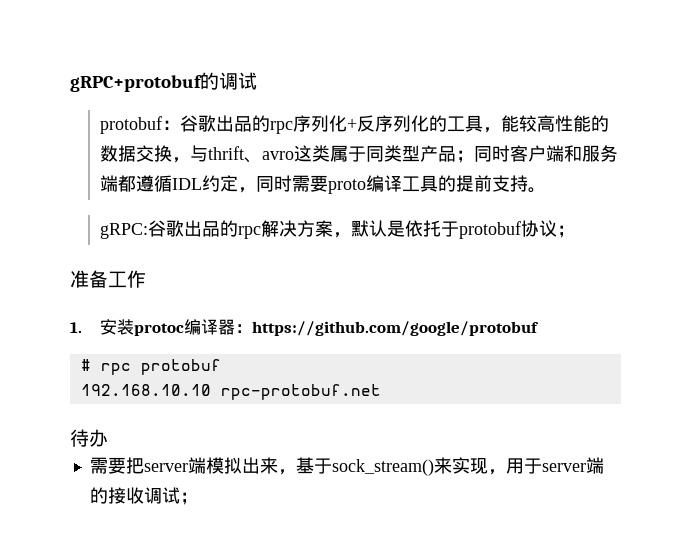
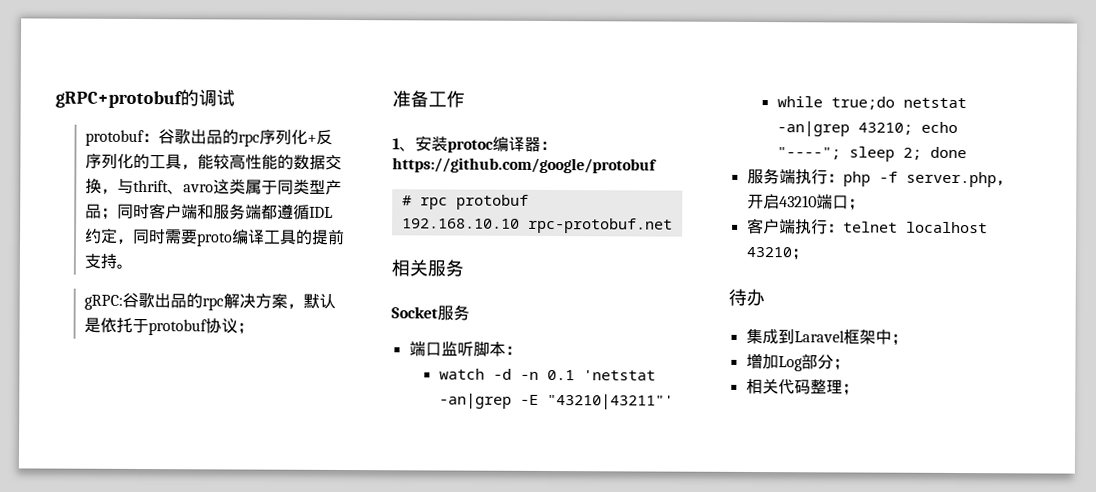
- 1.安装protoc编译器：https://github.com/google/protobuf
+ 1、安装protoc编译器：https://github.com/google/protobuf
+ 相关服务
+ Socket服务
+ 端口监听脚本：
+ watch -d -n 0.1 'netstat -an|grep -E "43210|43211"'
+ while true;do netstat -an|grep 43210; echo "----"; sleep 2; done
+ 服务端执行：php -f server.php，开启43210端口；
+ 客户端执行：telnet localhost 43210；
  待办
- 需要把server端模拟出来，基于sock_stream()来实现，用于server端的接收调试；
+ 集成到Laravel框架中；
+ 增加Log部分；
+ 相关代码整理；

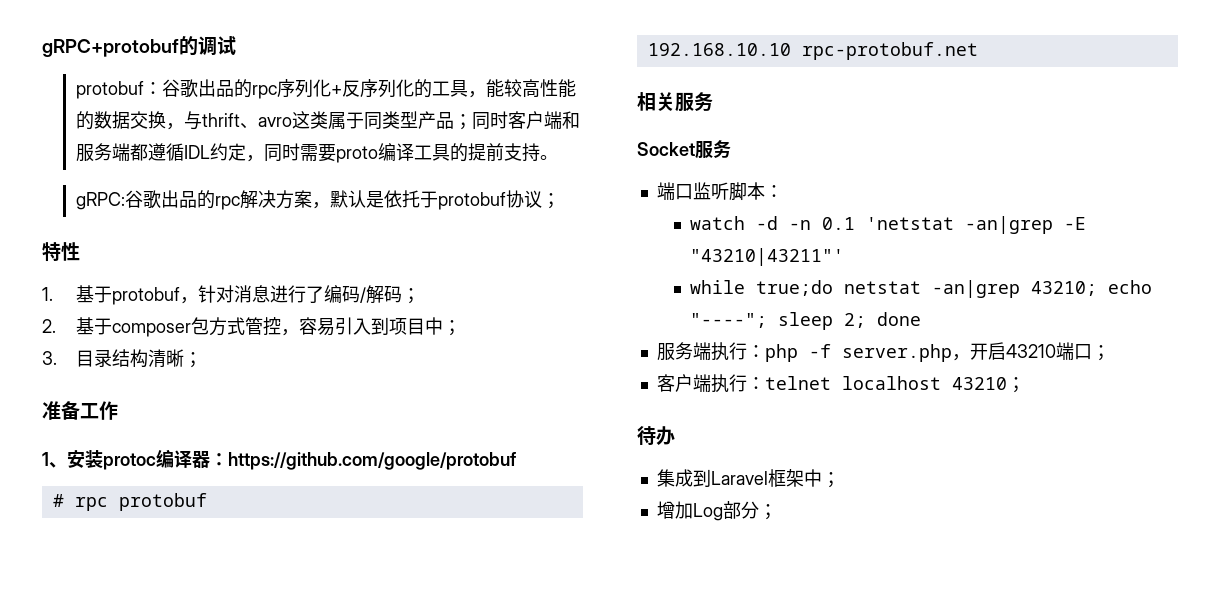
+ 特性
+ 1.基于protobuf，针对消息进行了编码/解码；
+ 2.基于composer包方式管控，容易引入到项目中；
+ 3.目录结构清晰；
- 相关代码整理；

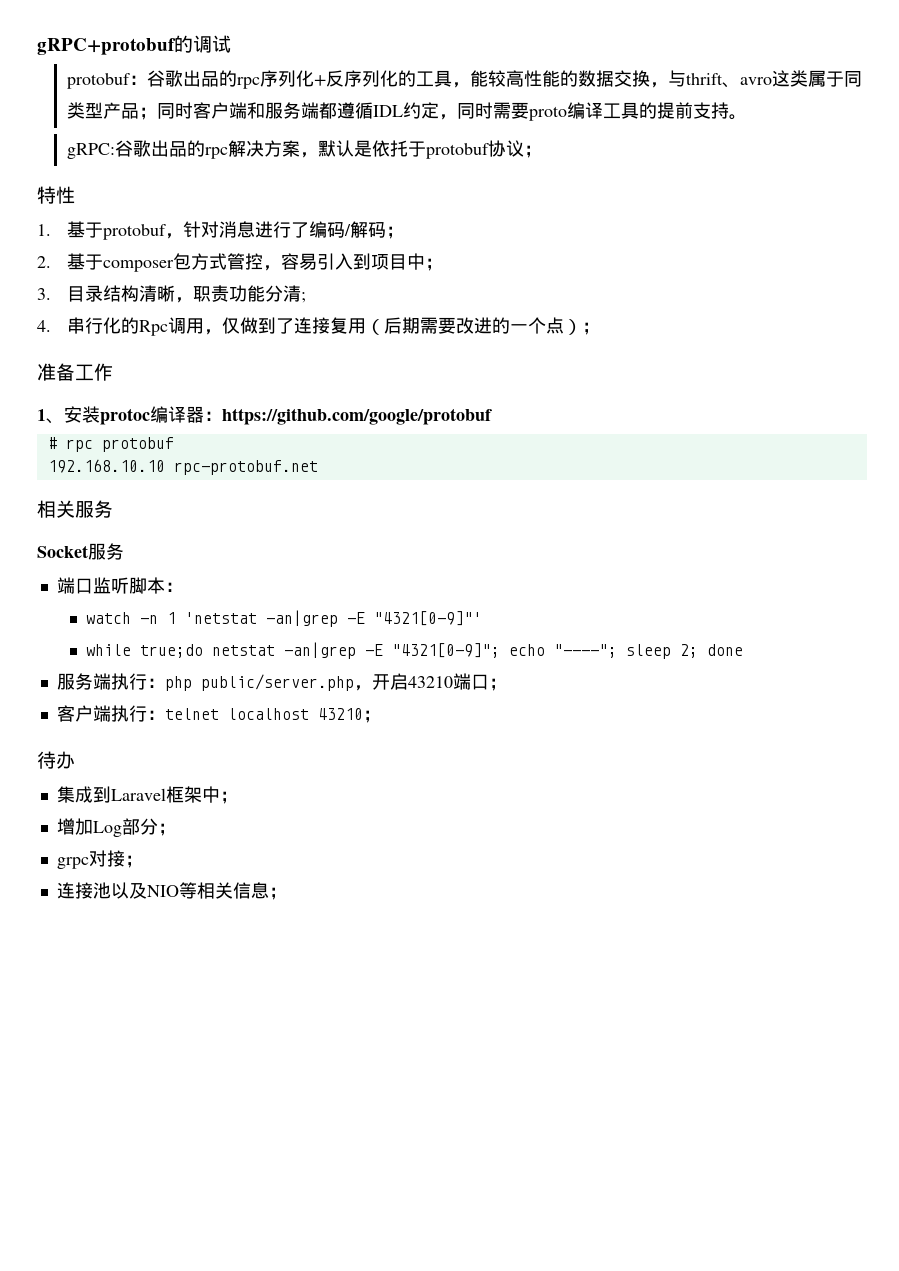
- 3.目录结构清晰；
+ 3.目录结构清晰，职责功能分清;
+ 4.串行化的Rpc调用，仅做到了连接复用（后期需要改进的一个点）；
- watch -d -n 0.1 'netstat -an|grep -E "43210|43211"'
+ watch -n 1 'netstat -an|grep -E "4321[0-9]"'
- while true;do netstat -an|grep 43210; echo "----"; sleep 2; done
+ while true;do netstat -an|grep -E "4321[0-9]"; echo "----"; sleep 2; done
- 服务端执行：php -f server.php，开启43210端口；
+ 服务端执行：php public/server.php，开启43210端口；
+ grpc对接；
+ 连接池以及NIO等相关信息；

